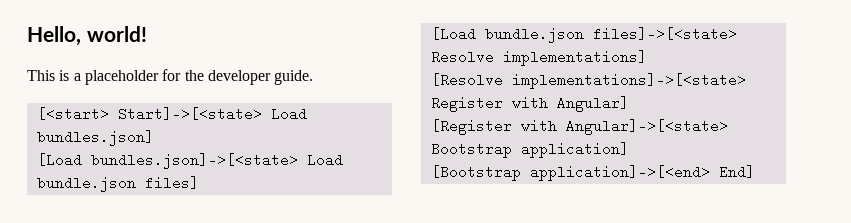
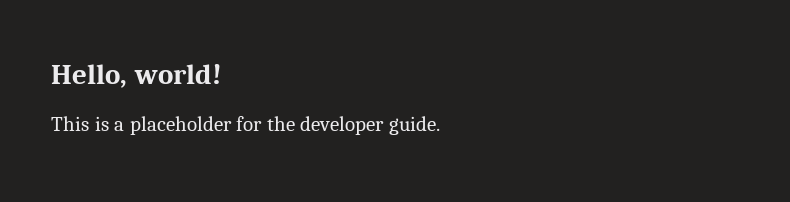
- [<start> Start]->[<state> Load bundles.json]
- [Load bundles.json]->[<state> Load bundle.json files]
- [Load bundle.json files]->[<state> Resolve implementations]
- [Resolve implementations]->[<state> Register with Angular]
- [Register with Angular]->[<state> Bootstrap application]
- [Bootstrap application]->[<end> End]

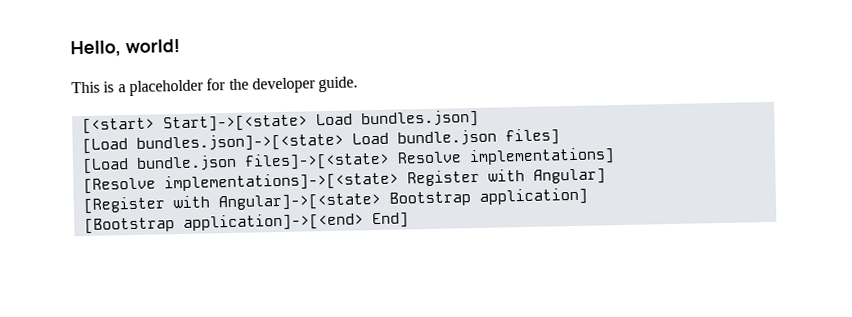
+ [<start> Start]->[<state> Load bundles.json]
+ [Load bundles.json]->[<state> Load bundle.json files]
+ [Load bundle.json files]->[<state> Resolve implementations]
+ [Resolve implementations]->[<state> Register with Angular]
+ [Register with Angular]->[<state> Bootstrap application]
+ [Bootstrap application]->[<end> End]

